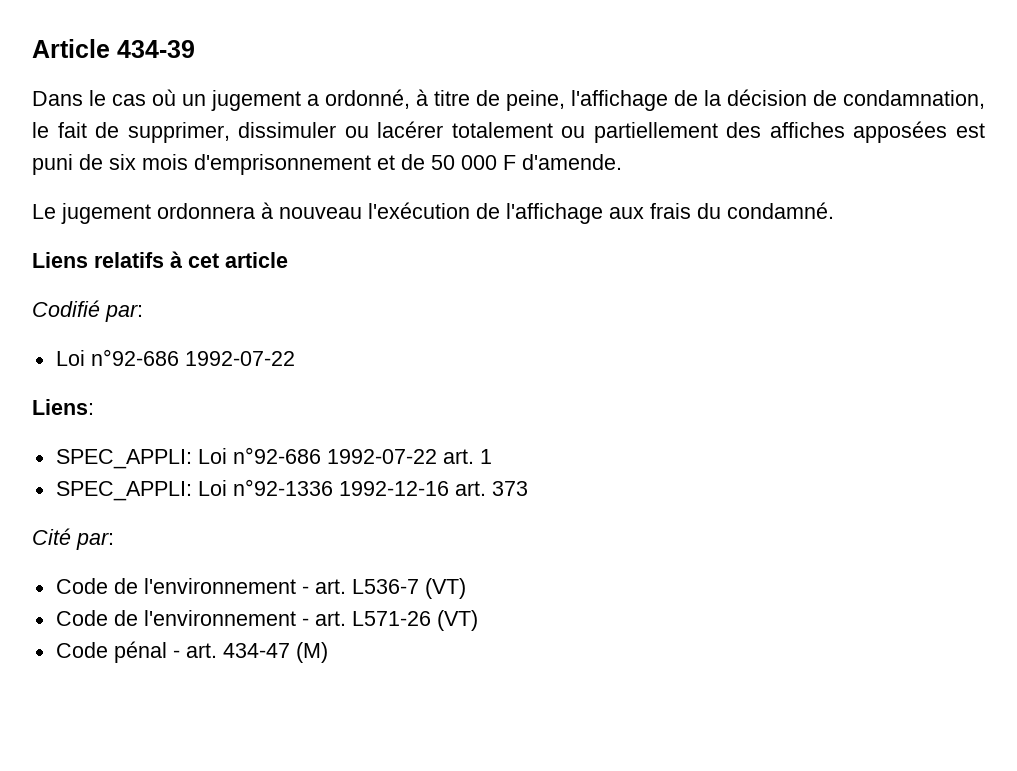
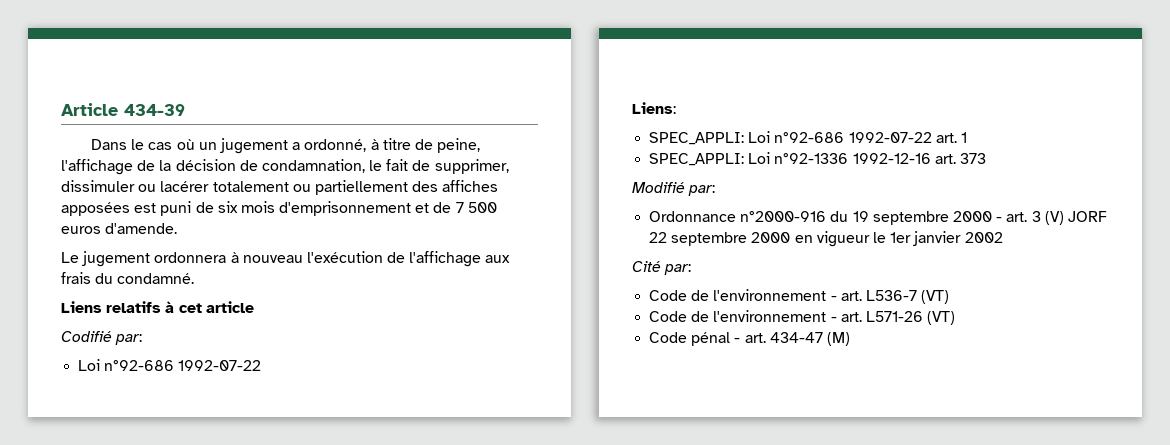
- Dans le cas où un jugement a ordonné, à titre de peine, l'affichage de la décision de condamnation, le fait de supprimer, dissimuler ou lacérer totalement ou partiellement des affiches apposées est puni de six mois d'emprisonnement et de 50 000 F d'amende.
+ Dans le cas où un jugement a ordonné, à titre de peine, l'affichage de la décision de condamnation, le fait de supprimer, dissimuler ou lacérer totalement ou partiellement des affiches apposées est puni de six mois d'emprisonnement et de 7 500 euros d'amende.
+ Modifié par:
+ Ordonnance n°2000-916 du 19 septembre 2000 - art. 3 (V) JORF 22 septembre 2000 en vigueur le 1er janvier 2002

